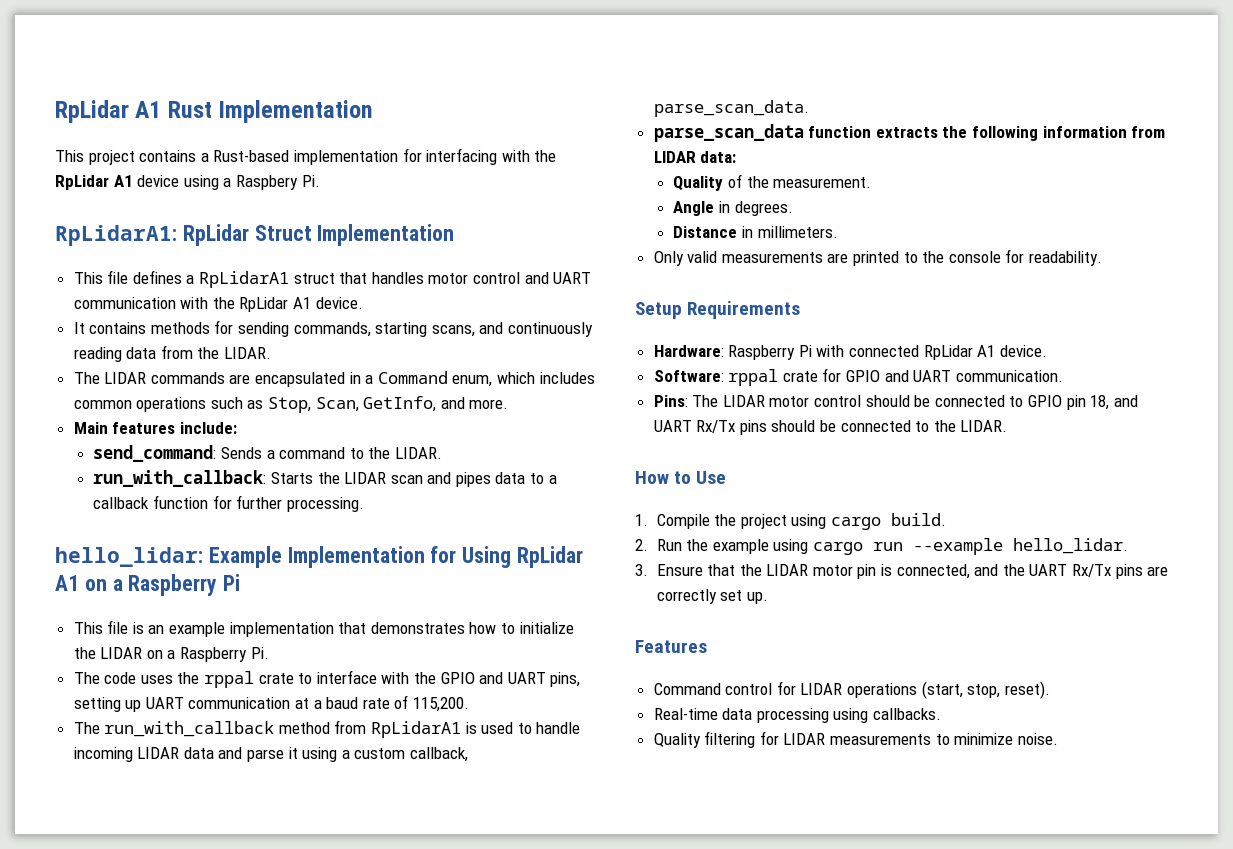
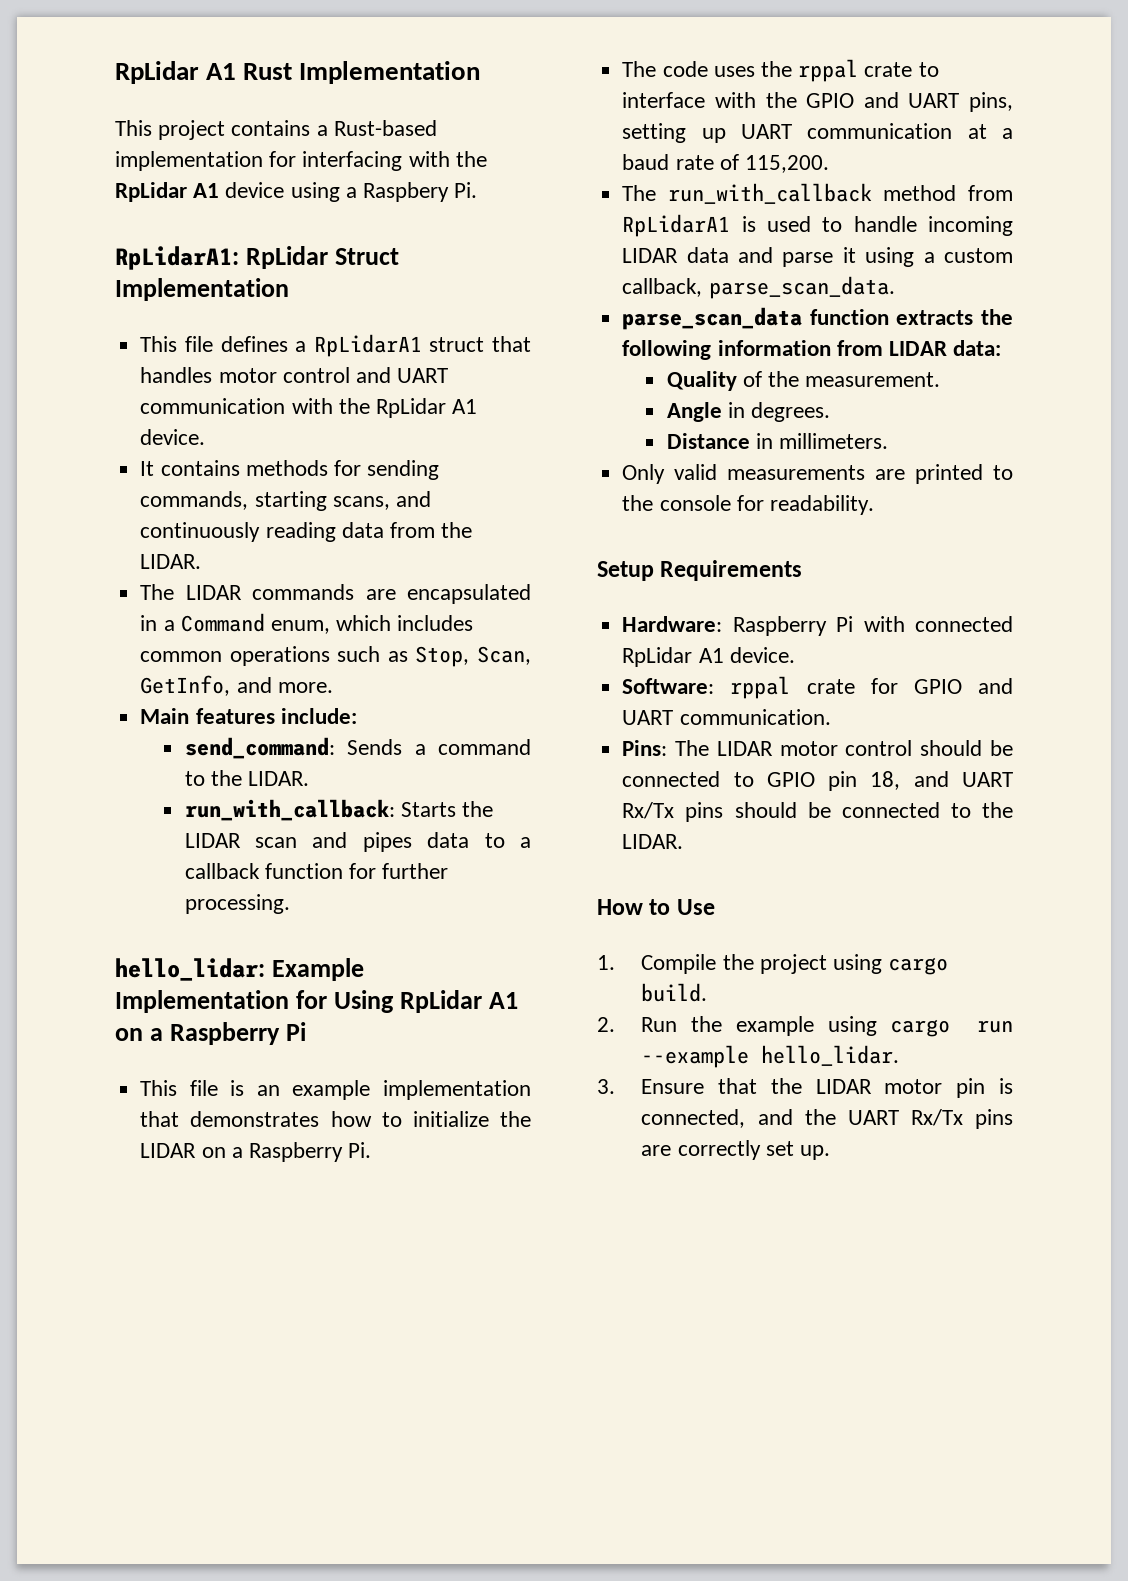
- Features
- Command control for LIDAR operations (start, stop, reset).
- Real-time data processing using callbacks.
- Quality filtering for LIDAR measurements to minimize noise.

